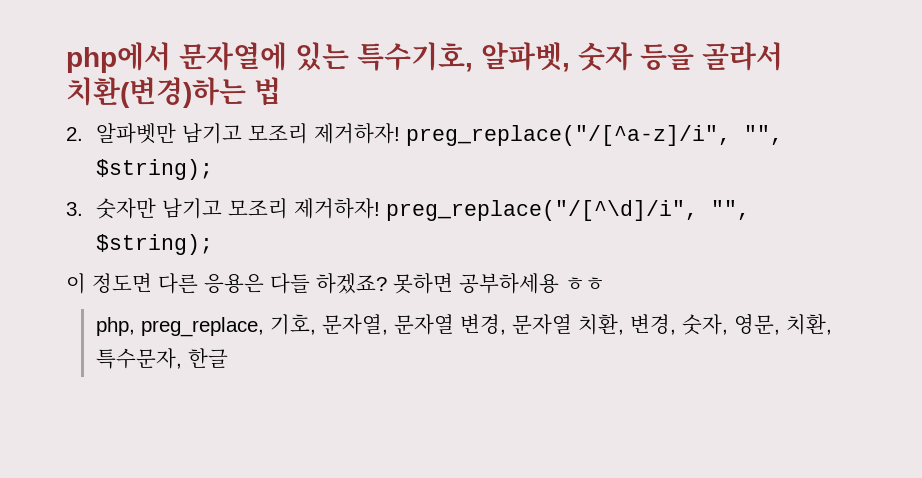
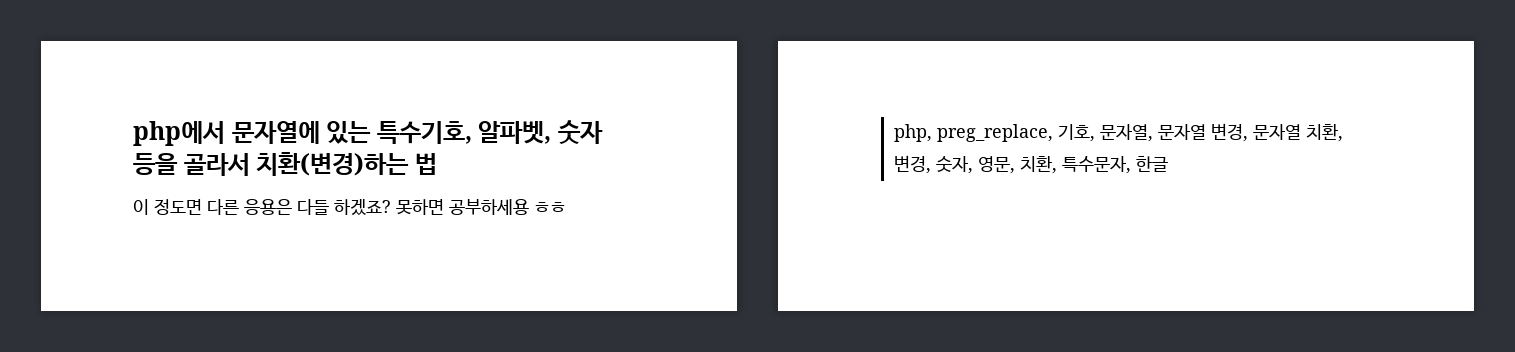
- 2. 알파벳만 남기고 모조리 제거하자! preg_replace("/[^a-z]/i", "", $string);
- 3. 숫자만 남기고 모조리 제거하자! preg_replace("/[^\d]/i", "", $string);

